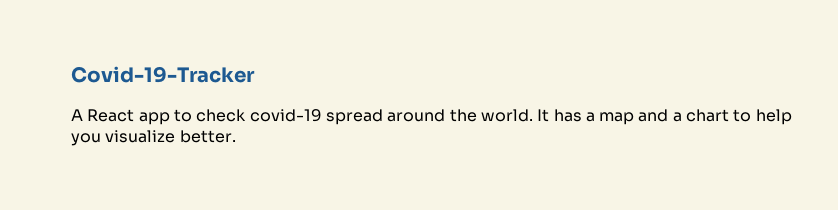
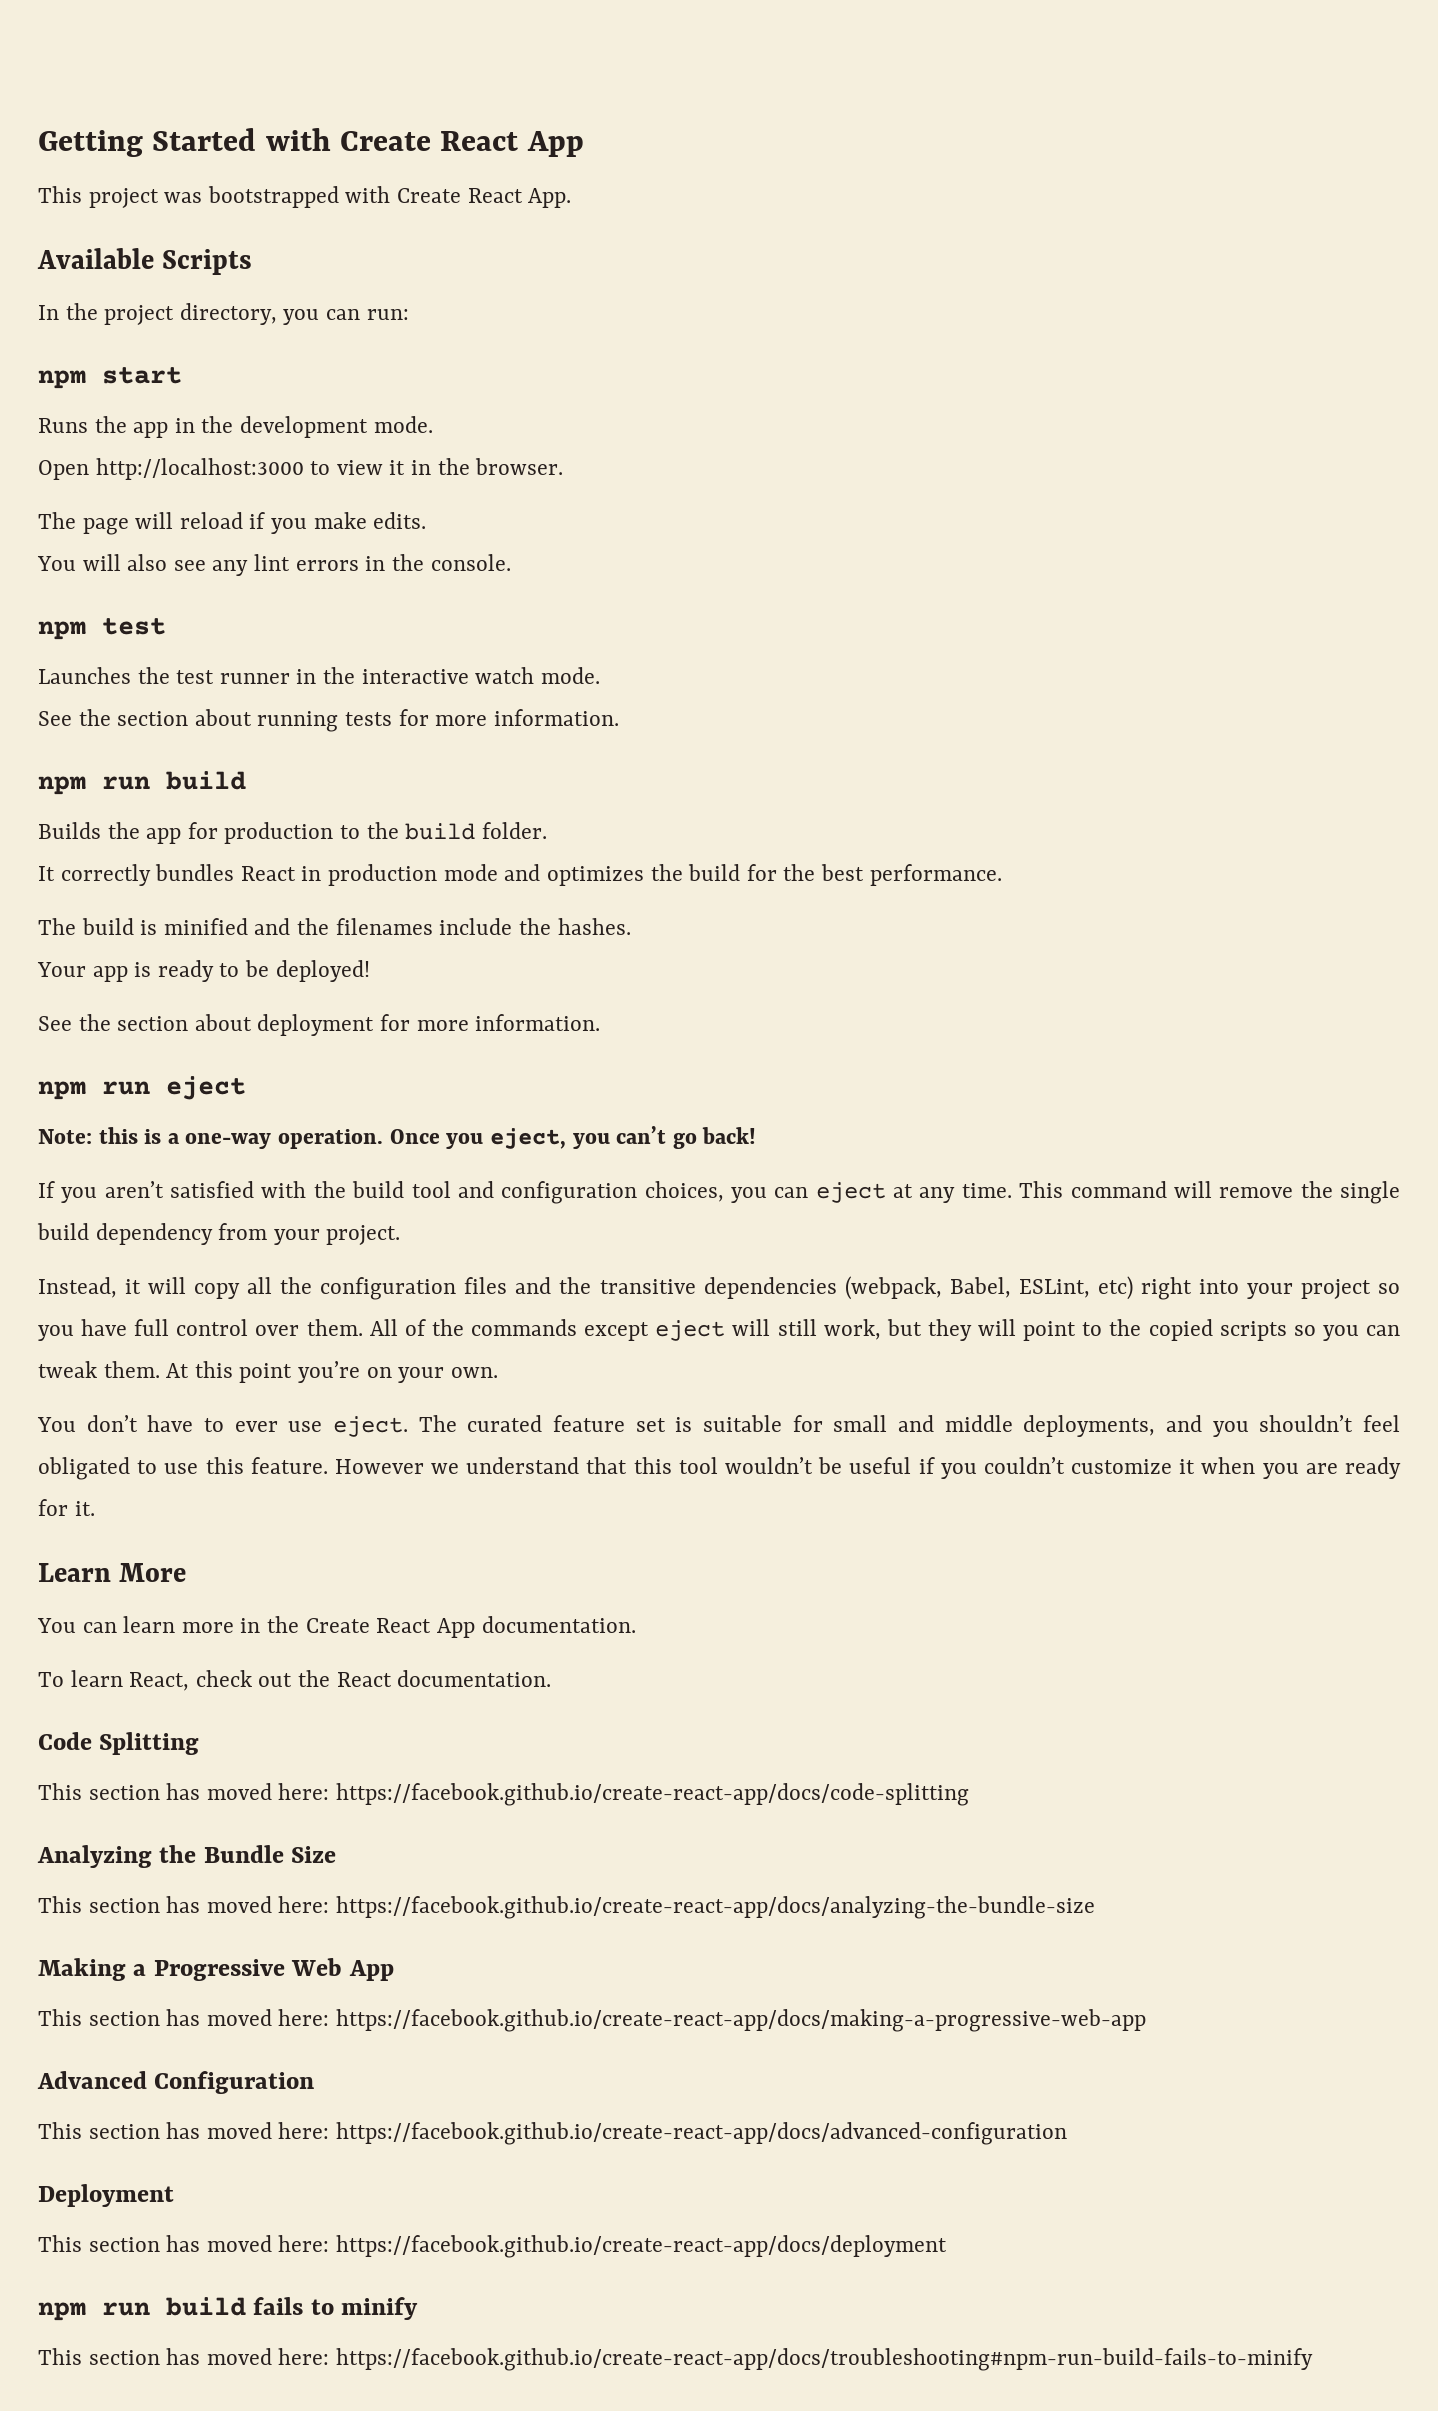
- Covid-19-Tracker
- A React app to check covid-19 spread around the world. It has a map and a chart to help you visualize better.
+ Getting Started with Create React App
+ This project was bootstrapped with Create React App.
+ Available Scripts
+ In the project directory, you can run:
+ npm start
+ Runs the app in the development mode.
+ Open http://localhost:3000 to view it in the browser.
+ The page will reload if you make edits.
+ You will also see any lint errors in the console.
+ npm test
+ Launches the test runner in the interactive watch mode.
+ See the section about running tests for more information.
+ npm run build
+ Builds the app for production to the build folder.
+ It correctly bundles React in production mode and optimizes the build for the best performance.
+ The build is minified and the filenames include the hashes.
+ Your app is ready to be deployed!
+ See the section about deployment for more information.
+ npm run eject
+ Note: this is a one-way operation. Once you eject, you can’t go back!
+ If you aren’t satisfied with the build tool and configuration choices, you can eject at any time. This command will remove the single build dependency from your project.
+ Instead, it will copy all the configuration files and the transitive dependencies (webpack, Babel, ESLint, etc) right into your project so you have full control over them. All of the commands except eject will still work, but they will point to the copied scripts so you can tweak them. At this point you’re on your own.
+ You don’t have to ever use eject. The curated feature set is suitable for small and middle deployments, and you shouldn’t feel obligated to use this feature. However we understand that this tool wouldn’t be useful if you couldn’t customize it when you are ready for it.
+ Learn More
+ You can learn more in the Create React App documentation.
+ To learn React, check out the React documentation.
+ Code Splitting
+ This section has moved here: https://facebook.github.io/create-react-app/docs/code-splitting
+ Analyzing the Bundle Size
+ This section has moved here: https://facebook.github.io/create-react-app/docs/analyzing-the-bundle-size
+ Making a Progressive Web App
+ This section has moved here: https://facebook.github.io/create-react-app/docs/making-a-progressive-web-app
+ Advanced Configuration
+ This section has moved here: https://facebook.github.io/create-react-app/docs/advanced-configuration
+ Deployment
+ This section has moved here: https://facebook.github.io/create-react-app/docs/deployment
+ npm run build fails to minify
+ This section has moved here: https://facebook.github.io/create-react-app/docs/troubleshooting#npm-run-build-fails-to-minify

